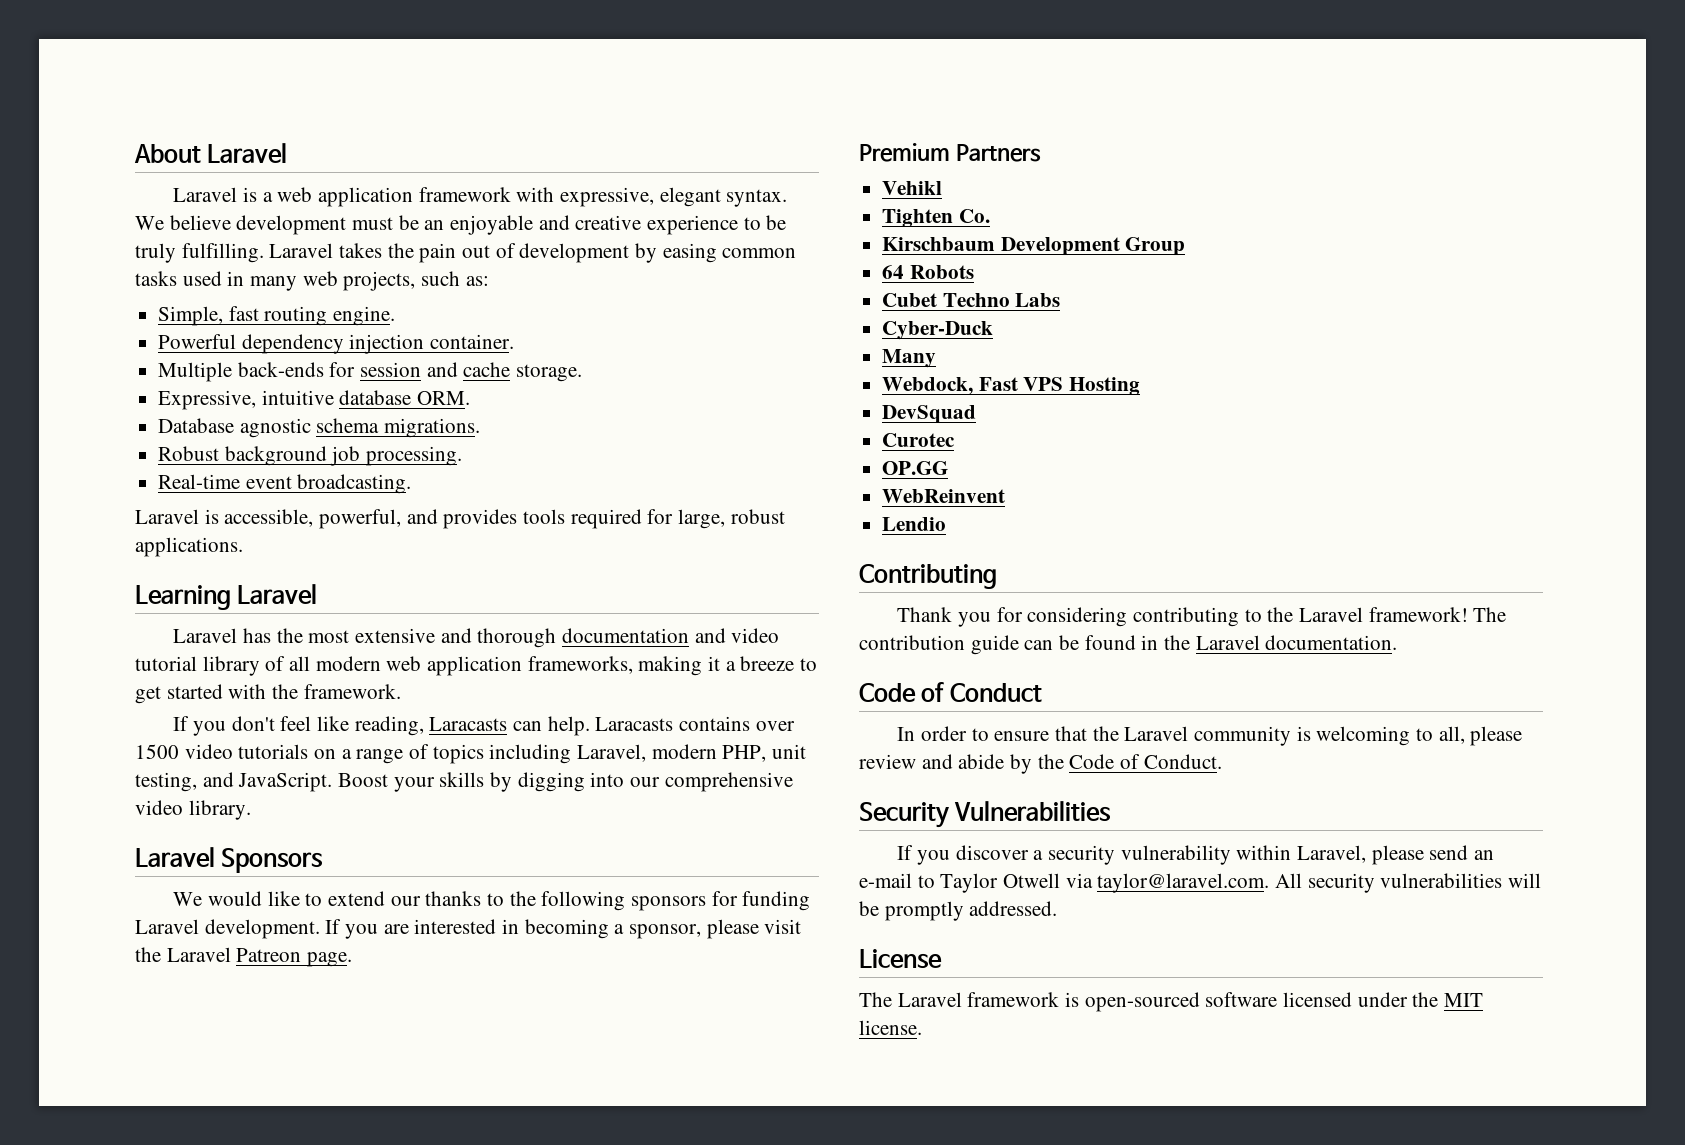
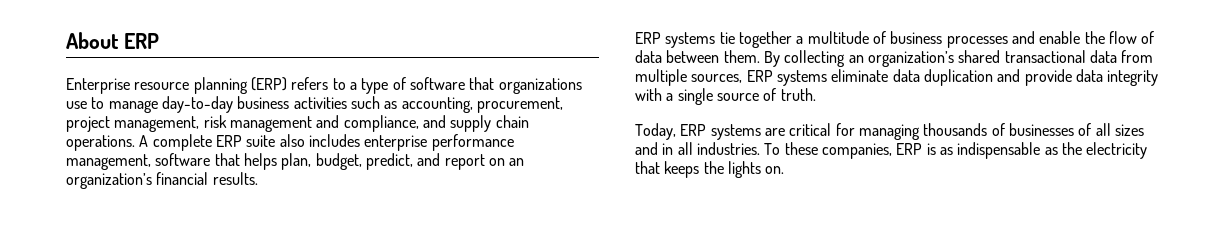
- About Laravel
- Laravel is a web application framework with expressive, elegant syntax. We believe development must be an enjoyable and creative experience to be truly fulfilling. Laravel takes the pain out of development by easing common tasks used in many web projects, such as:
- Simple, fast routing engine.
- Powerful dependency injection container.
- Multiple back-ends for session and cache storage.
- Expressive, intuitive database ORM.
- Database agnostic schema migrations.
- Robust background job processing.
- Real-time event broadcasting.
- Laravel is accessible, powerful, and provides tools required for large, robust applications.
- Learning Laravel
- Laravel has the most extensive and thorough documentation and video tutorial library of all modern web application frameworks, making it a breeze to get started with the framework.
- If you don't feel like reading, Laracasts can help. Laracasts contains over 1500 video tutorials on a range of topics including Laravel, modern PHP, unit testing, and JavaScript. Boost your skills by digging into our comprehensive video library.
- Laravel Sponsors
- We would like to extend our thanks to the following sponsors for funding Laravel development. If you are interested in becoming a sponsor, please visit the Laravel Patreon page.
- Premium Partners
- Vehikl
- Tighten Co.
- Kirschbaum Development Group
- 64 Robots
- Cubet Techno Labs
- Cyber-Duck
- Many
- Webdock, Fast VPS Hosting
- DevSquad
- Curotec
- OP.GG
- WebReinvent
- Lendio
- Contributing
- Thank you for considering contributing to the Laravel framework! The contribution guide can be found in the Laravel documentation.
- Code of Conduct
- In order to ensure that the Laravel community is welcoming to all, please review and abide by the Code of Conduct.
- Security Vulnerabilities
- If you discover a security vulnerability within Laravel, please send an e-mail to Taylor Otwell via taylor@laravel.com. All security vulnerabilities will be promptly addressed.
- License
- The Laravel framework is open-sourced software licensed under the MIT license.
+ About ERP
+ Enterprise resource planning (ERP) refers to a type of software that organizations use to manage day-to-day business activities such as accounting, procurement, project management, risk management and compliance, and supply chain operations. A complete ERP suite also includes enterprise performance management, software that helps plan, budget, predict, and report on an organization’s financial results.
+ ERP systems tie together a multitude of business processes and enable the flow of data between them. By collecting an organization’s shared transactional data from multiple sources, ERP systems eliminate data duplication and provide data integrity with a single source of truth.
+ Today, ERP systems are critical for managing thousands of businesses of all sizes and in all industries. To these companies, ERP is as indispensable as the electricity that keeps the lights on.

